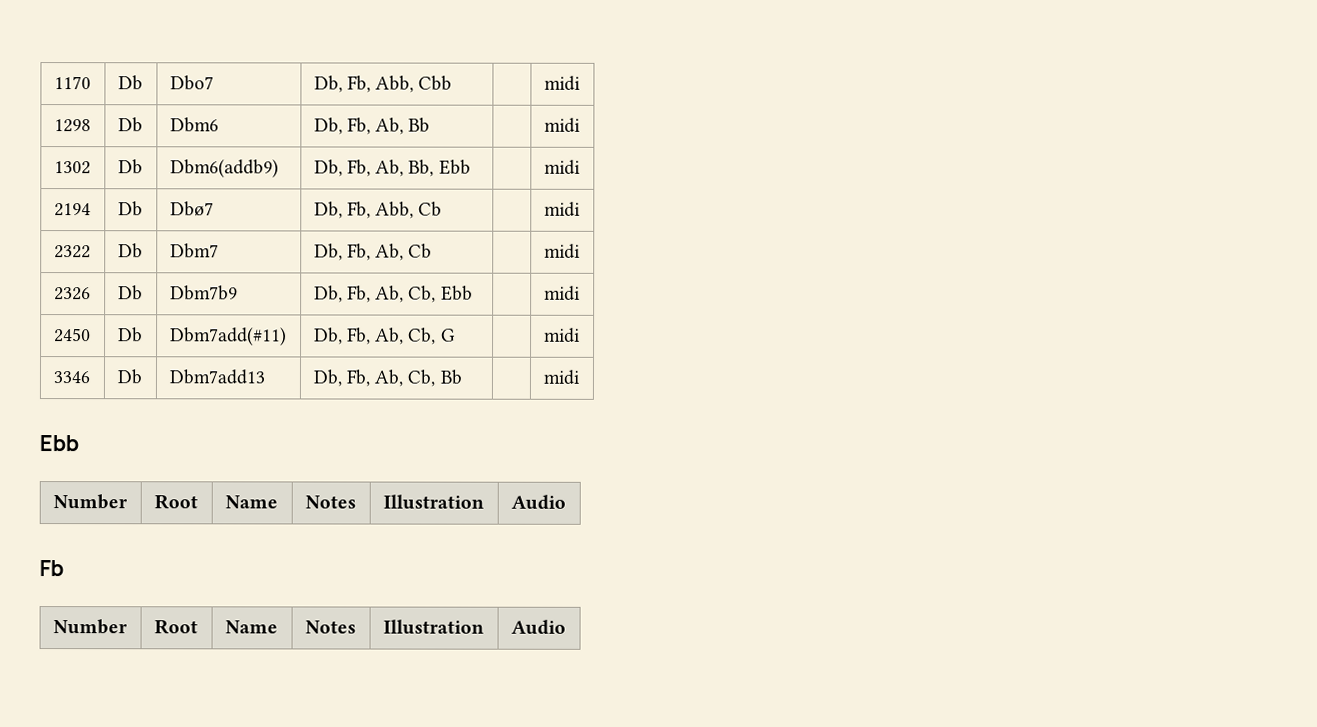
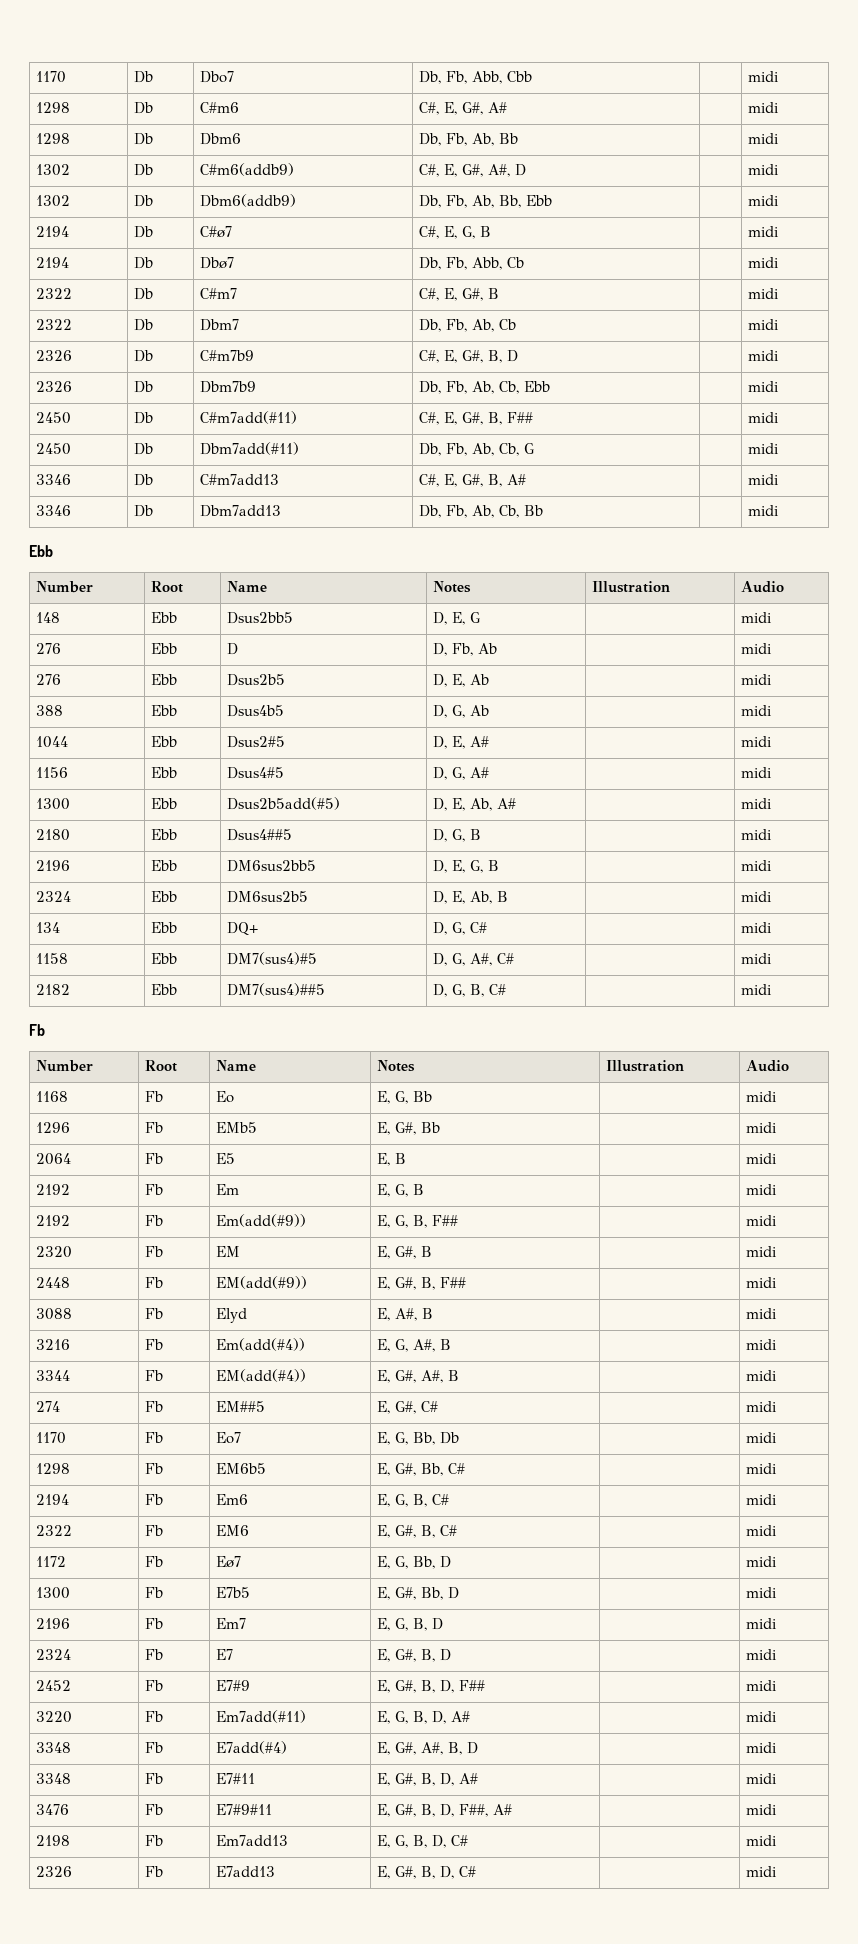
+ 1298 | Db | C#m6 | C#, E, G#, A# | | midi
+ 1302 | Db | C#m6(addb9) | C#, E, G#, A#, D | | midi
+ 2194 | Db | C#ø7 | C#, E, G, B | | midi
+ 2322 | Db | C#m7 | C#, E, G#, B | | midi
+ 2326 | Db | C#m7b9 | C#, E, G#, B, D | | midi
+ 2450 | Db | C#m7add(#11) | C#, E, G#, B, F## | | midi
+ 3346 | Db | C#m7add13 | C#, E, G#, B, A# | | midi
+ 148 | Ebb | Dsus2bb5 | D, E, G | | midi
+ 276 | Ebb | D | D, Fb, Ab | | midi
+ 276 | Ebb | Dsus2b5 | D, E, Ab | | midi
+ 388 | Ebb | Dsus4b5 | D, G, Ab | | midi
+ 1044 | Ebb | Dsus2#5 | D, E, A# | | midi
+ 1156 | Ebb | Dsus4#5 | D, G, A# | | midi
+ 1300 | Ebb | Dsus2b5add(#5) | D, E, Ab, A# | | midi
+ 2180 | Ebb | Dsus4##5 | D, G, B | | midi
+ 2196 | Ebb | DM6sus2bb5 | D, E, G, B | | midi
+ 2324 | Ebb | DM6sus2b5 | D, E, Ab, B | | midi
+ 134 | Ebb | DQ+ | D, G, C# | | midi
+ 1158 | Ebb | DM7(sus4)#5 | D, G, A#, C# | | midi
+ 2182 | Ebb | DM7(sus4)##5 | D, G, B, C# | | midi
+ 1168 | Fb | Eo | E, G, Bb | | midi
+ 1296 | Fb | EMb5 | E, G#, Bb | | midi
+ 2064 | Fb | E5 | E, B | | midi
+ 2192 | Fb | Em | E, G, B | | midi
+ 2192 | Fb | Em(add(#9)) | E, G, B, F## | | midi
+ 2320 | Fb | EM | E, G#, B | | midi
+ 2448 | Fb | EM(add(#9)) | E, G#, B, F## | | midi
+ 3088 | Fb | Elyd | E, A#, B | | midi
+ 3216 | Fb | Em(add(#4)) | E, G, A#, B | | midi
+ 3344 | Fb | EM(add(#4)) | E, G#, A#, B | | midi
+ 274 | Fb | EM##5 | E, G#, C# | | midi
+ 1170 | Fb | Eo7 | E, G, Bb, Db | | midi
+ 1298 | Fb | EM6b5 | E, G#, Bb, C# | | midi
+ 2194 | Fb | Em6 | E, G, B, C# | | midi
+ 2322 | Fb | EM6 | E, G#, B, C# | | midi
+ 1172 | Fb | Eø7 | E, G, Bb, D | | midi
+ 1300 | Fb | E7b5 | E, G#, Bb, D | | midi
+ 2196 | Fb | Em7 | E, G, B, D | | midi
+ 2324 | Fb | E7 | E, G#, B, D | | midi
+ 2452 | Fb | E7#9 | E, G#, B, D, F## | | midi
+ 3220 | Fb | Em7add(#11) | E, G, B, D, A# | | midi
+ 3348 | Fb | E7add(#4) | E, G#, A#, B, D | | midi
+ 3348 | Fb | E7#11 | E, G#, B, D, A# | | midi
+ 3476 | Fb | E7#9#11 | E, G#, B, D, F##, A# | | midi
+ 2198 | Fb | Em7add13 | E, G, B, D, C# | | midi
+ 2326 | Fb | E7add13 | E, G#, B, D, C# | | midi

